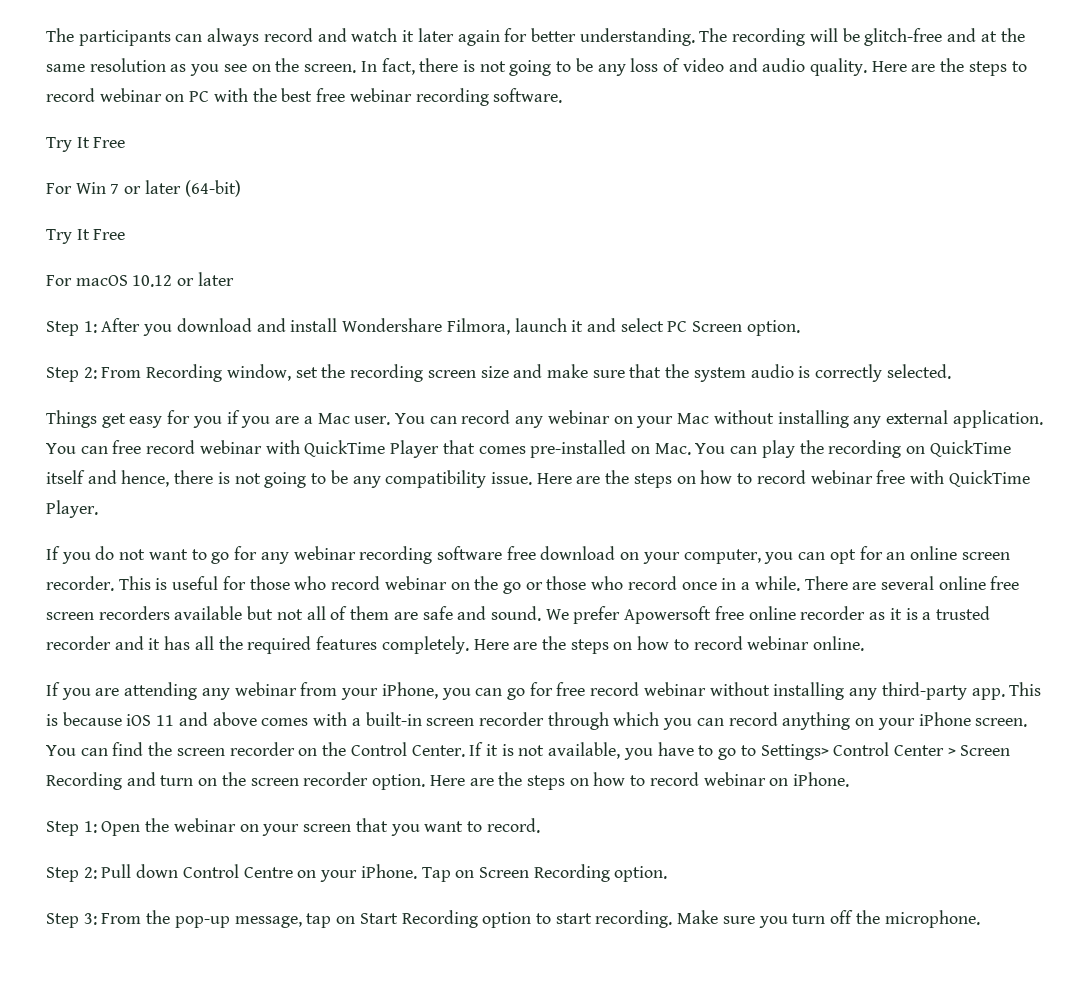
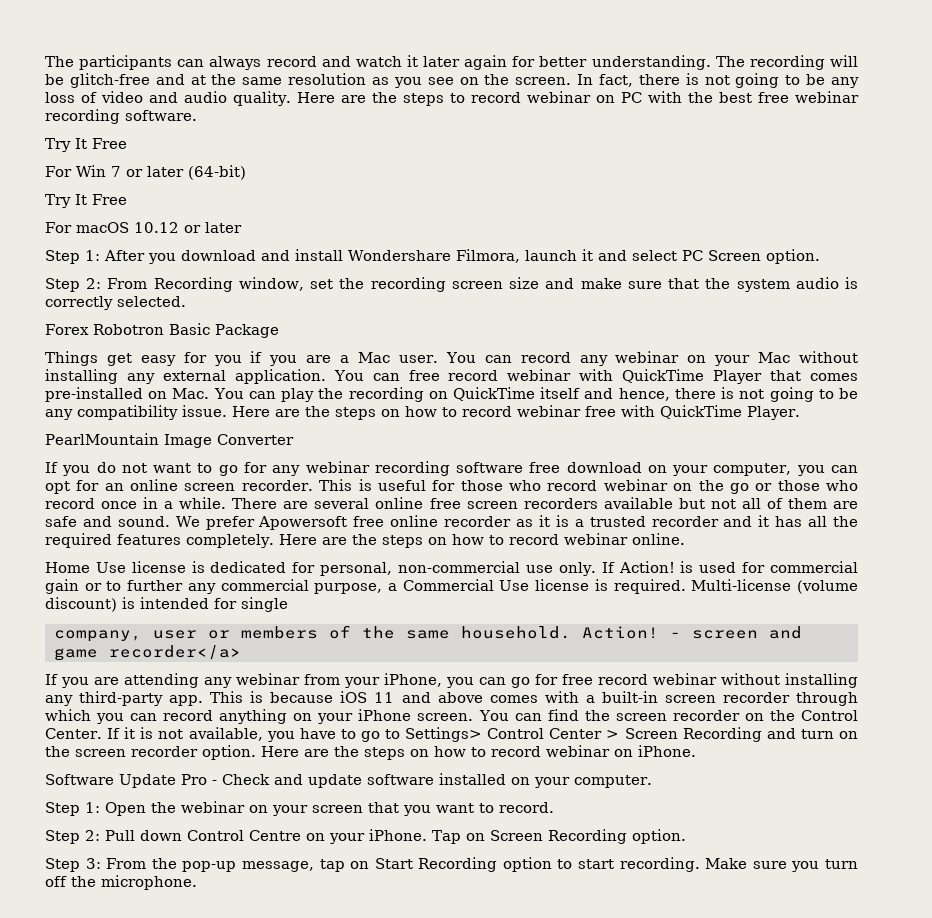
+ Forex Robotron Basic Package
+ PearlMountain Image Converter
+ Home Use license is dedicated for personal, non-commercial use only. If Action! is used for commercial gain or to further any commercial purpose, a Commercial Use license is required. Multi-license (volume discount) is intended for single
+ company, user or members of the same household. Action! - screen and game recorder</a>
+ Software Update Pro - Check and update software installed on your computer.

